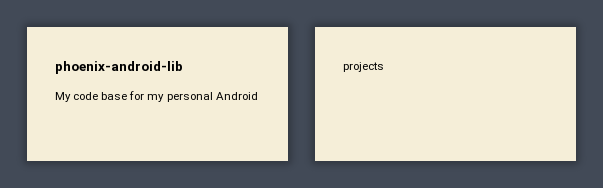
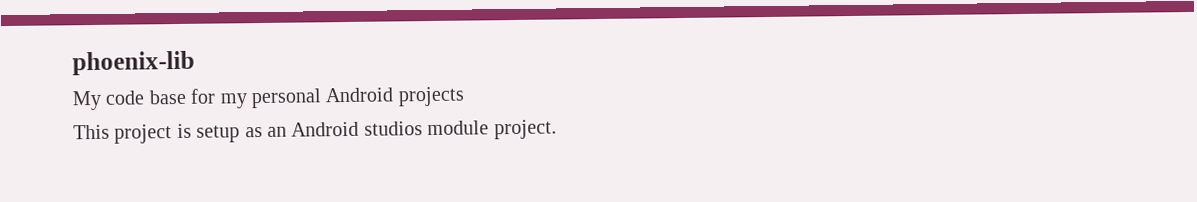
- phoenix-android-lib
+ phoenix-lib
+ This project is setup as an Android studios module project.

